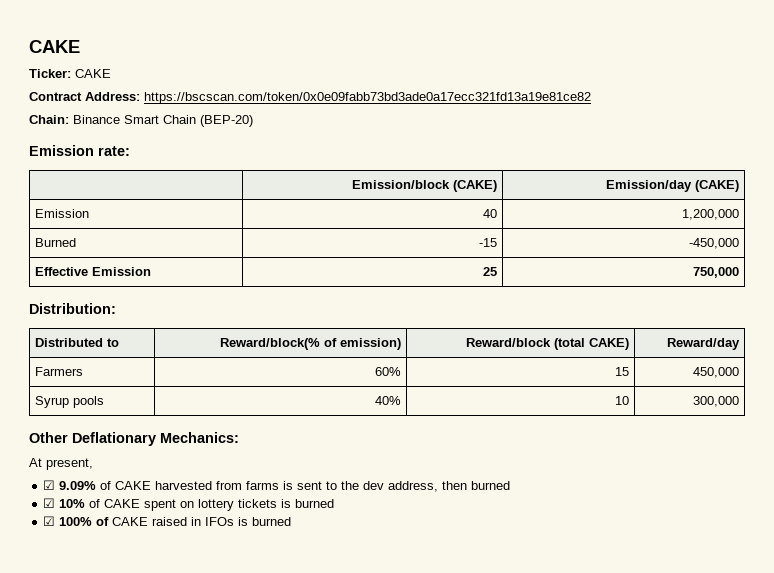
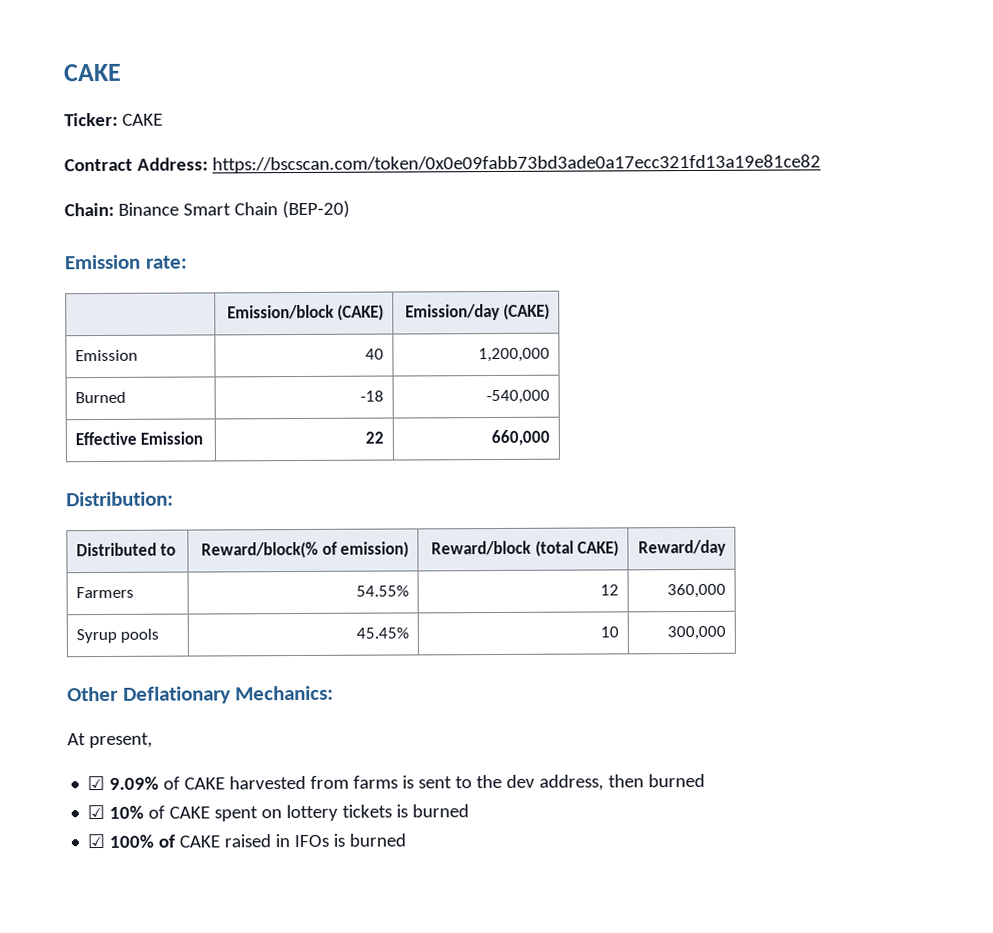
- Burned | -15 | -450,000
+ Burned | -18 | -540,000
- Effective Emission | 25 | 750,000
+ Effective Emission | 22 | 660,000
- Farmers | 60% | 15 | 450,000
+ Farmers | 54.55% | 12 | 360,000
- Syrup pools | 40% | 10 | 300,000
+ Syrup pools | 45.45% | 10 | 300,000

